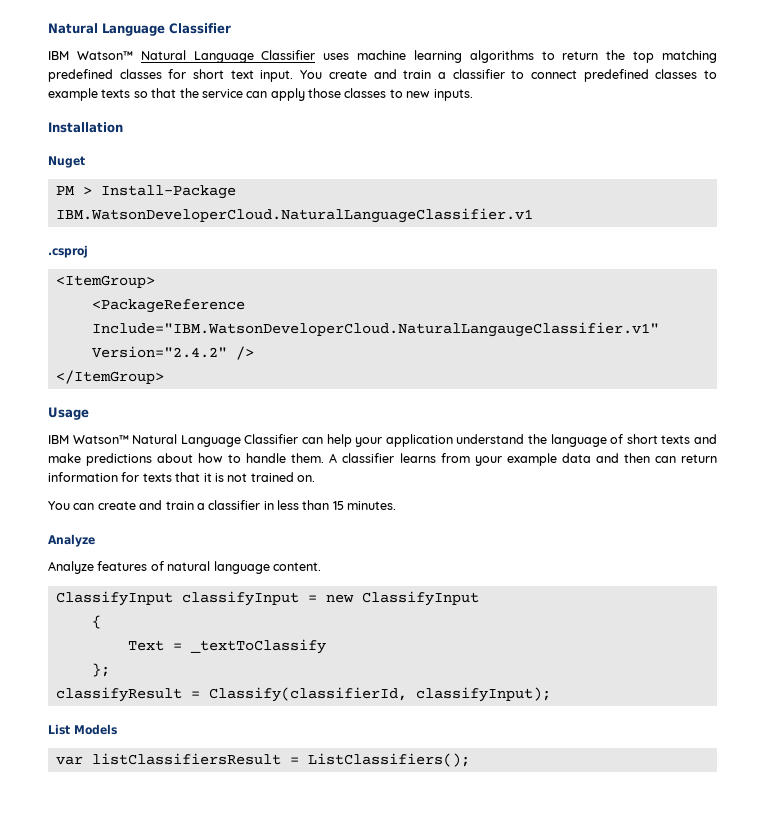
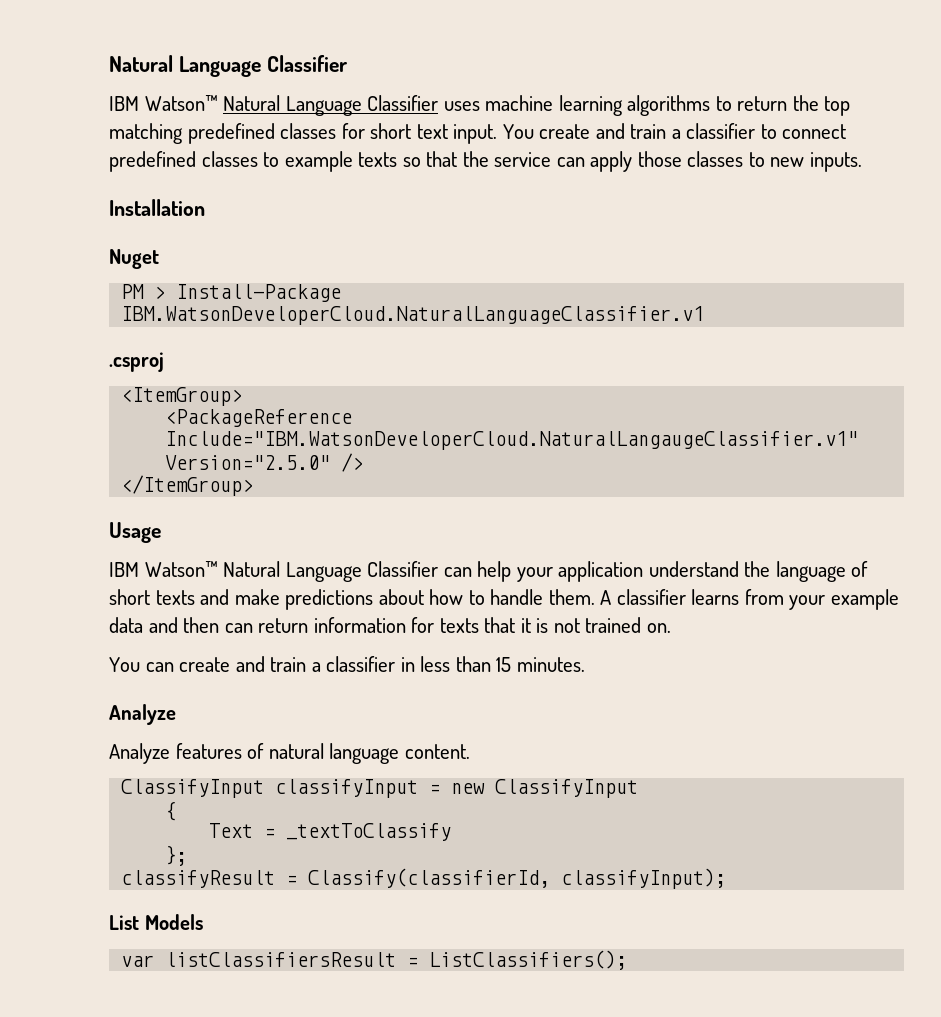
- <PackageReference Include="IBM.WatsonDeveloperCloud.NaturalLangaugeClassifier.v1" Version="2.4.2" />
+ <PackageReference Include="IBM.WatsonDeveloperCloud.NaturalLangaugeClassifier.v1" Version="2.5.0" />

